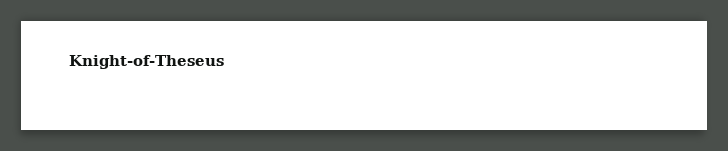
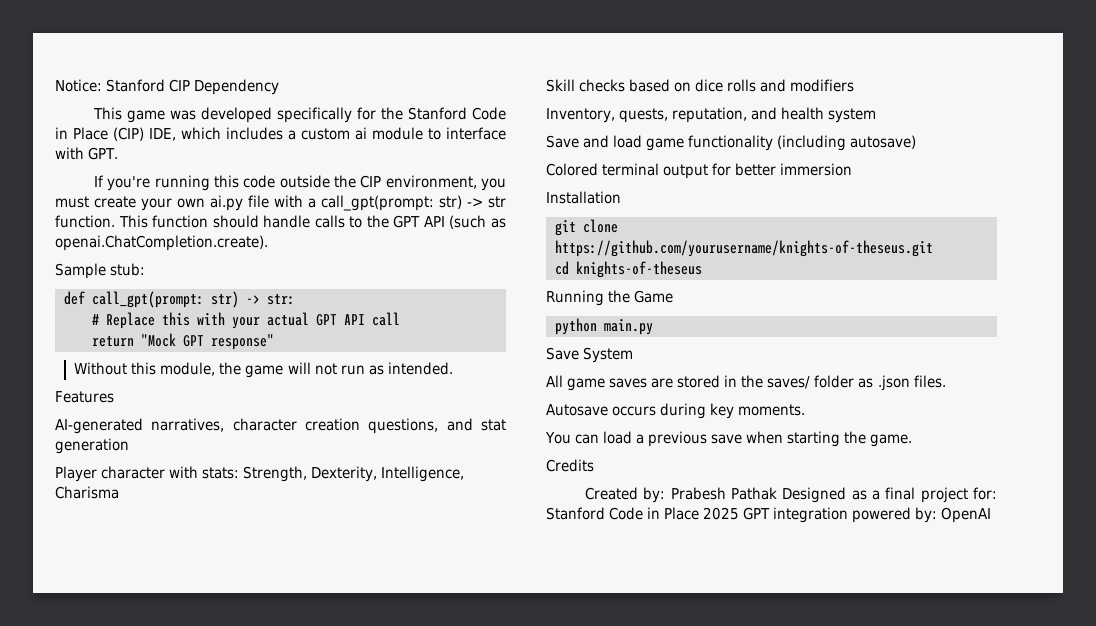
- Knight-of-Theseus
+ Notice: Stanford CIP Dependency
+ This game was developed specifically for the Stanford Code in Place (CIP) IDE, which includes a custom ai module to interface with GPT.
+ If you're running this code outside the CIP environment, you must create your own ai.py file with a call_gpt(prompt: str) -> str function. This function should handle calls to the GPT API (such as openai.ChatCompletion.create).
+ Sample stub:
+ def call_gpt(prompt: str) -> str:
+ # Replace this with your actual GPT API call
+ return "Mock GPT response"
+ Without this module, the game will not run as intended.
+ Features
+ AI-generated narratives, character creation questions, and stat generation
+ Player character with stats: Strength, Dexterity, Intelligence, Charisma
+ Skill checks based on dice rolls and modifiers
+ Inventory, quests, reputation, and health system
+ Save and load game functionality (including autosave)
+ Colored terminal output for better immersion
+ Installation
+ git clone https://github.com/yourusername/knights-of-theseus.git
+ cd knights-of-theseus
+ Running the Game
+ python main.py
+ Save System
+ All game saves are stored in the saves/ folder as .json files.
+ Autosave occurs during key moments.
+ You can load a previous save when starting the game.
+ Credits
+ Created by: Prabesh Pathak Designed as a final project for: Stanford Code in Place 2025 GPT integration powered by: OpenAI

